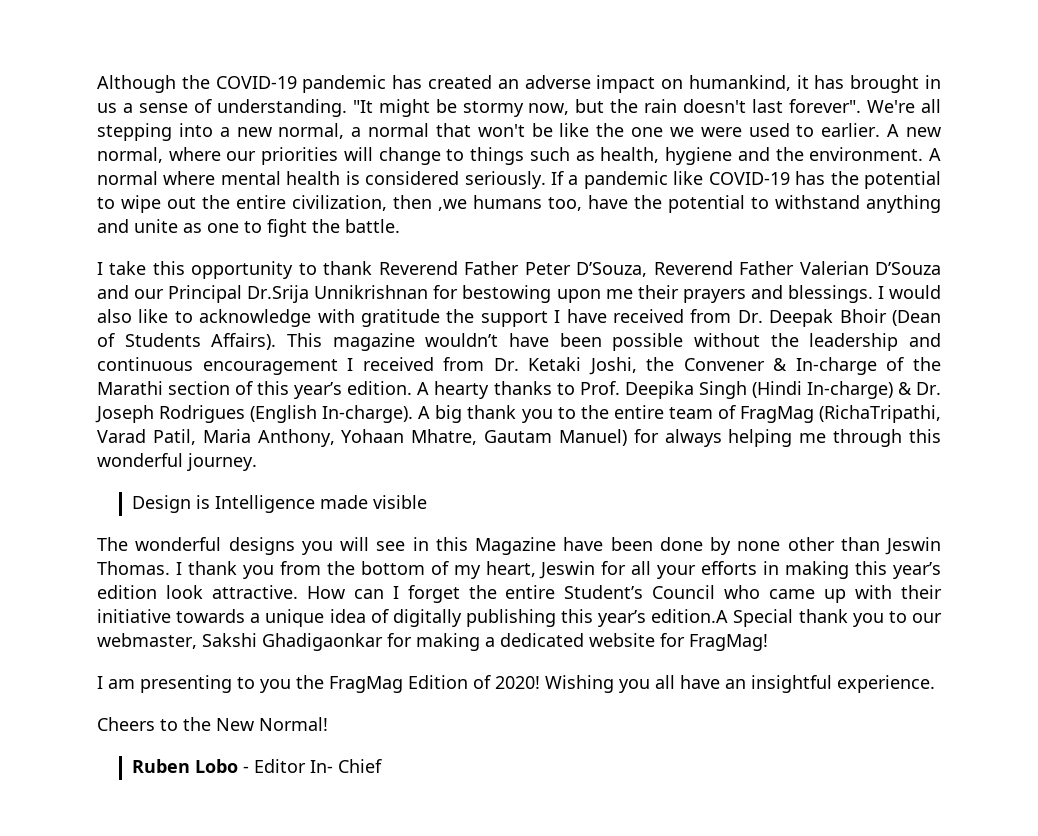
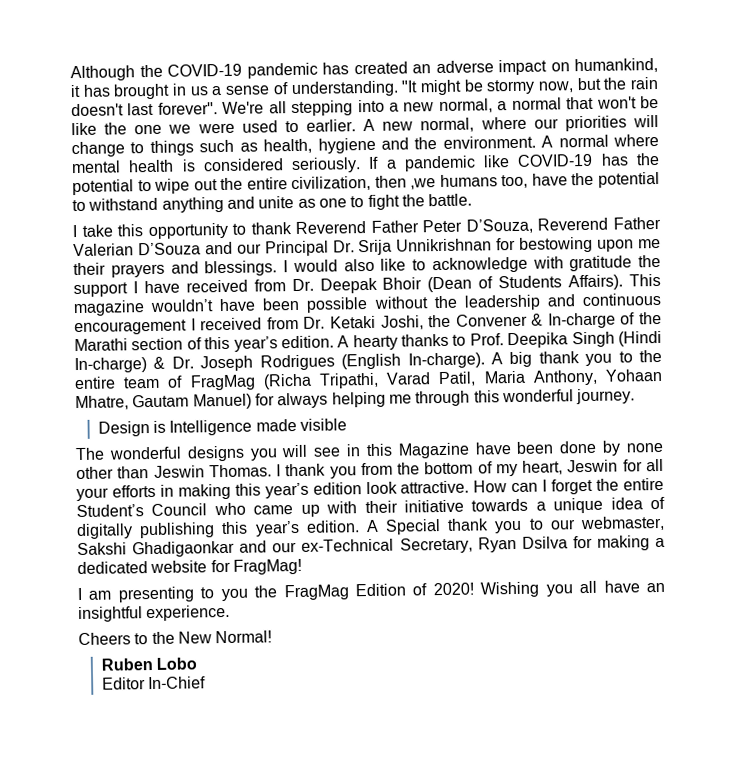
- I take this opportunity to thank Reverend Father Peter D’Souza, Reverend Father Valerian D’Souza and our Principal Dr.Srija Unnikrishnan for bestowing upon me their prayers and blessings.
+ I take this opportunity to thank Reverend Father Peter D’Souza, Reverend Father Valerian D’Souza and our Principal Dr. Srija Unnikrishnan for bestowing upon me their prayers and blessings.
- A big thank you to the entire team of FragMag (RichaTripathi, Varad Patil, Maria Anthony, Yohaan Mhatre, Gautam Manuel) for always helping me through this wonderful journey.
+ A big thank you to the entire team of FragMag (Richa Tripathi, Varad Patil, Maria Anthony, Yohaan Mhatre, Gautam Manuel) for always helping me through this wonderful journey.
- How can I forget the entire Student’s Council who came up with their initiative towards a unique idea of digitally publishing this year’s edition.A Special thank you to our webmaster, Sakshi Ghadigaonkar for making a dedicated website for FragMag!
+ How can I forget the entire Student’s Council who came up with their initiative towards a unique idea of digitally publishing this year’s edition. A Special thank you to our webmaster, Sakshi Ghadigaonkar and our ex-Technical Secretary, Ryan Dsilva for making a dedicated website for FragMag!
- Ruben Lobo - Editor In- Chief
+ Ruben Lobo
+ Editor In-Chief

